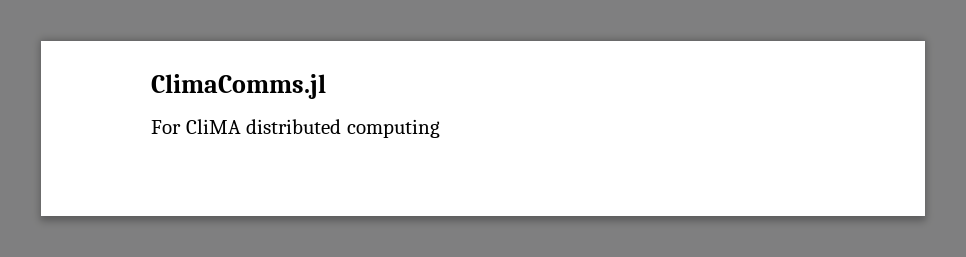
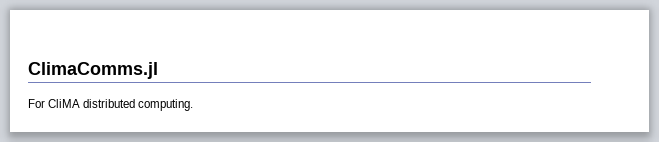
- For CliMA distributed computing
+ For CliMA distributed computing.

